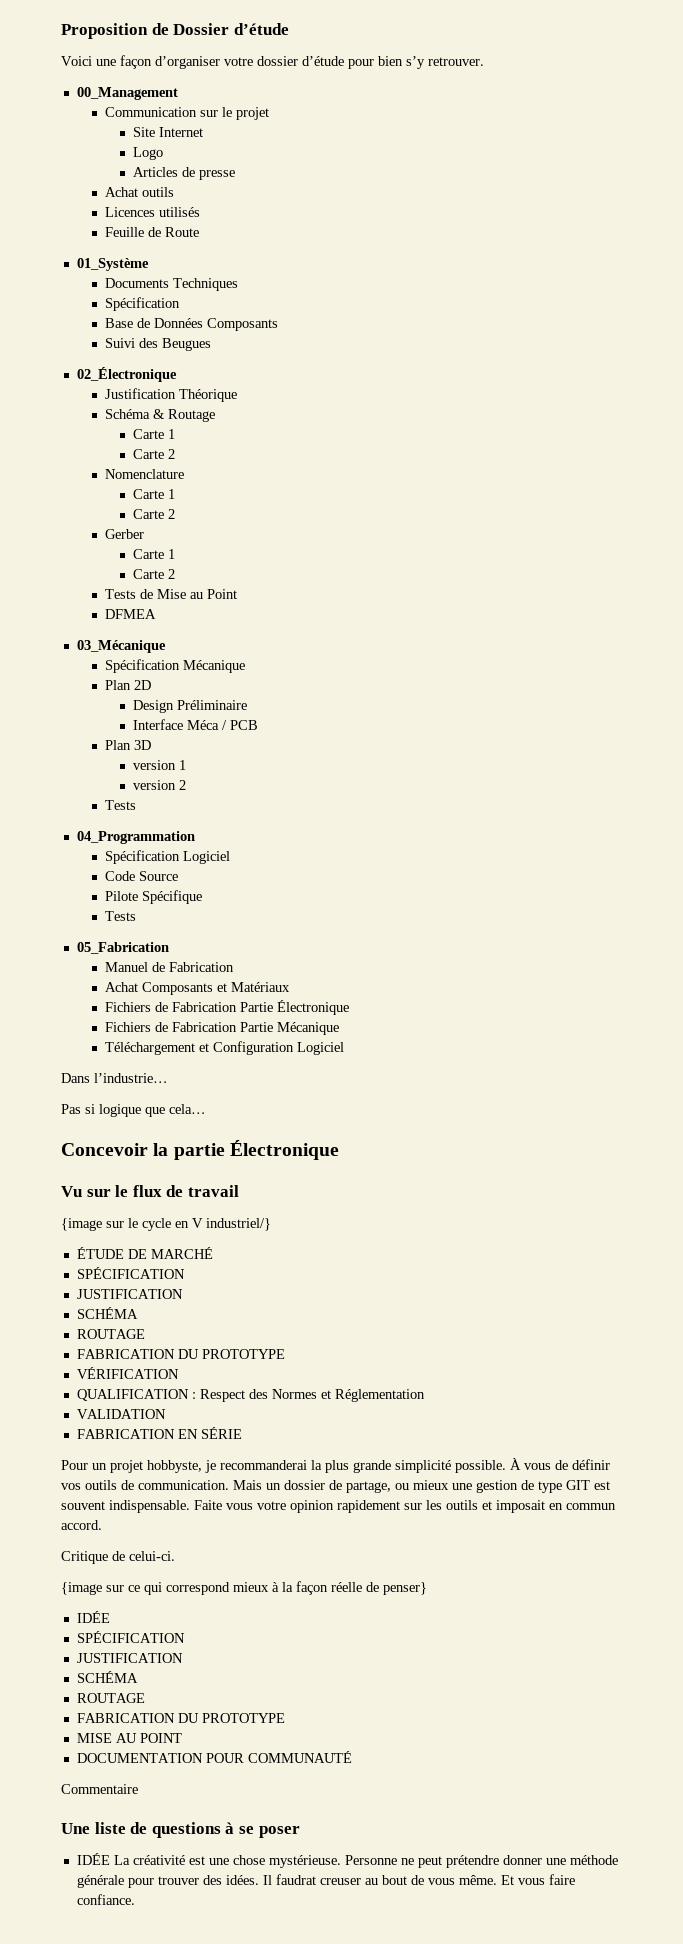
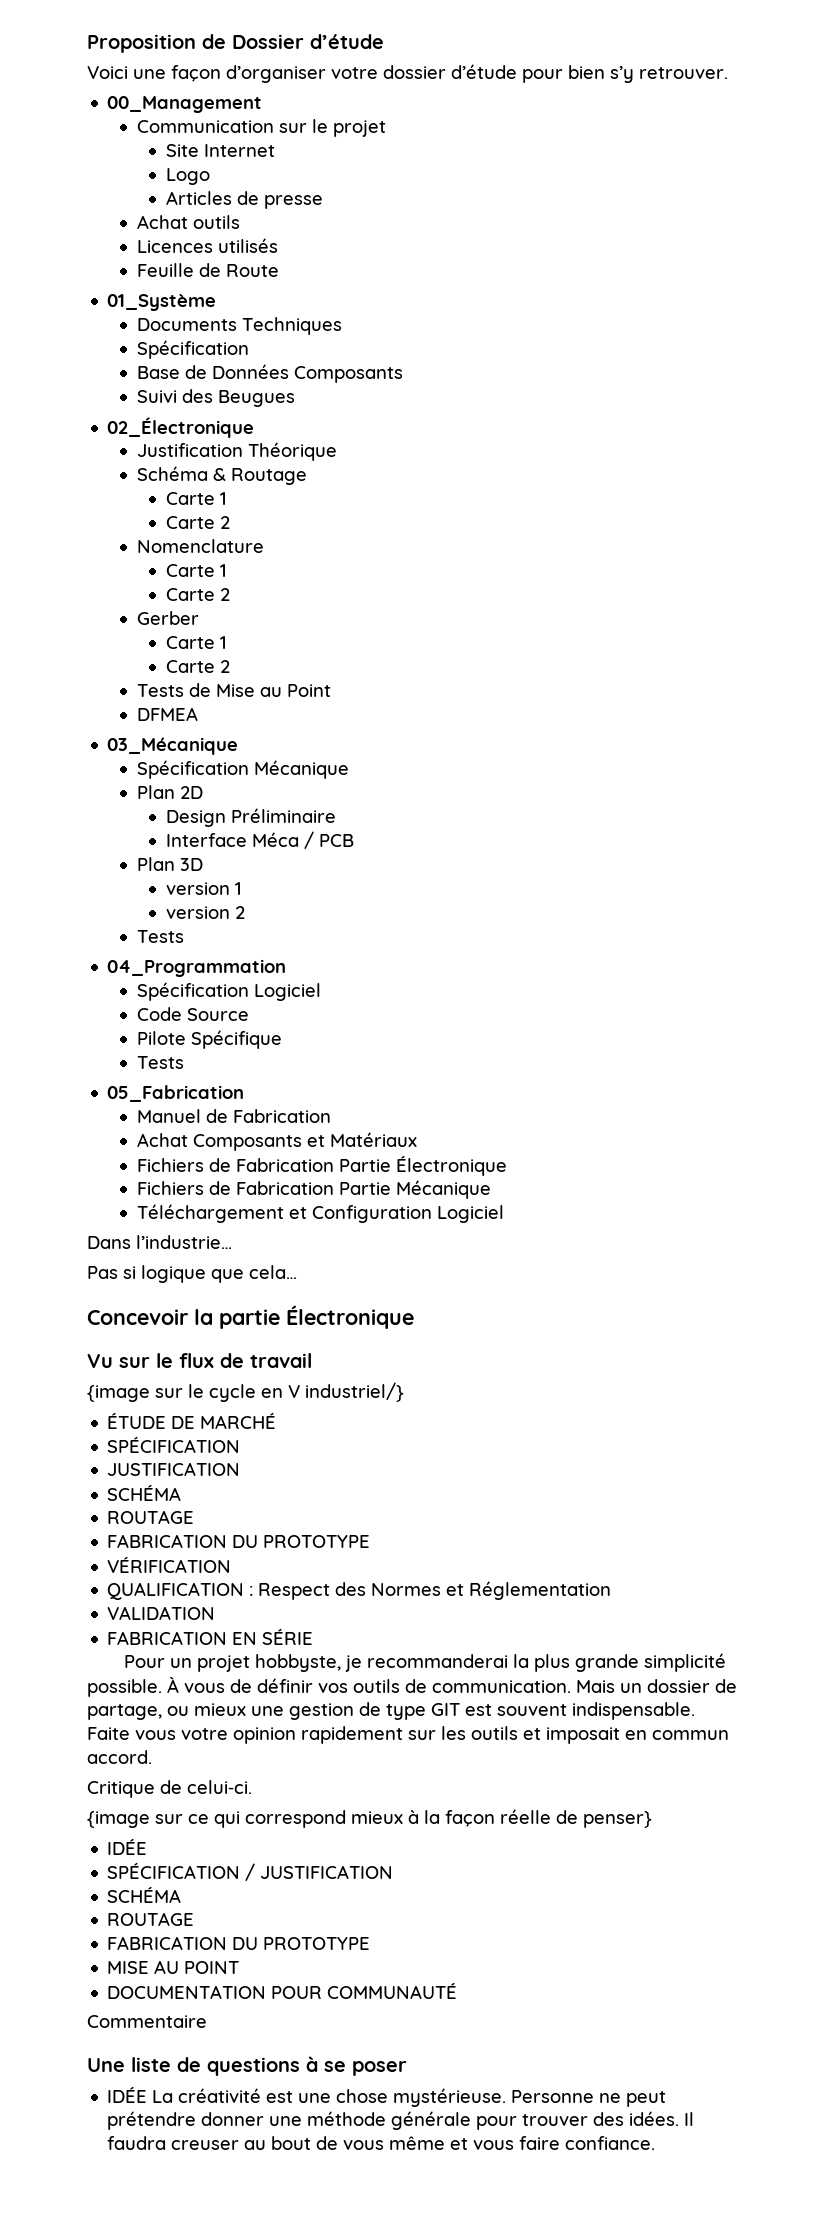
  {image sur ce qui correspond mieux à la façon réelle de penser}
  IDÉE
- SPÉCIFICATION
- JUSTIFICATION
+ SPÉCIFICATION / JUSTIFICATION
- Il faudrat creuser au bout de vous même. Et vous faire confiance.
+ Il faudra creuser au bout de vous même et vous faire confiance.

